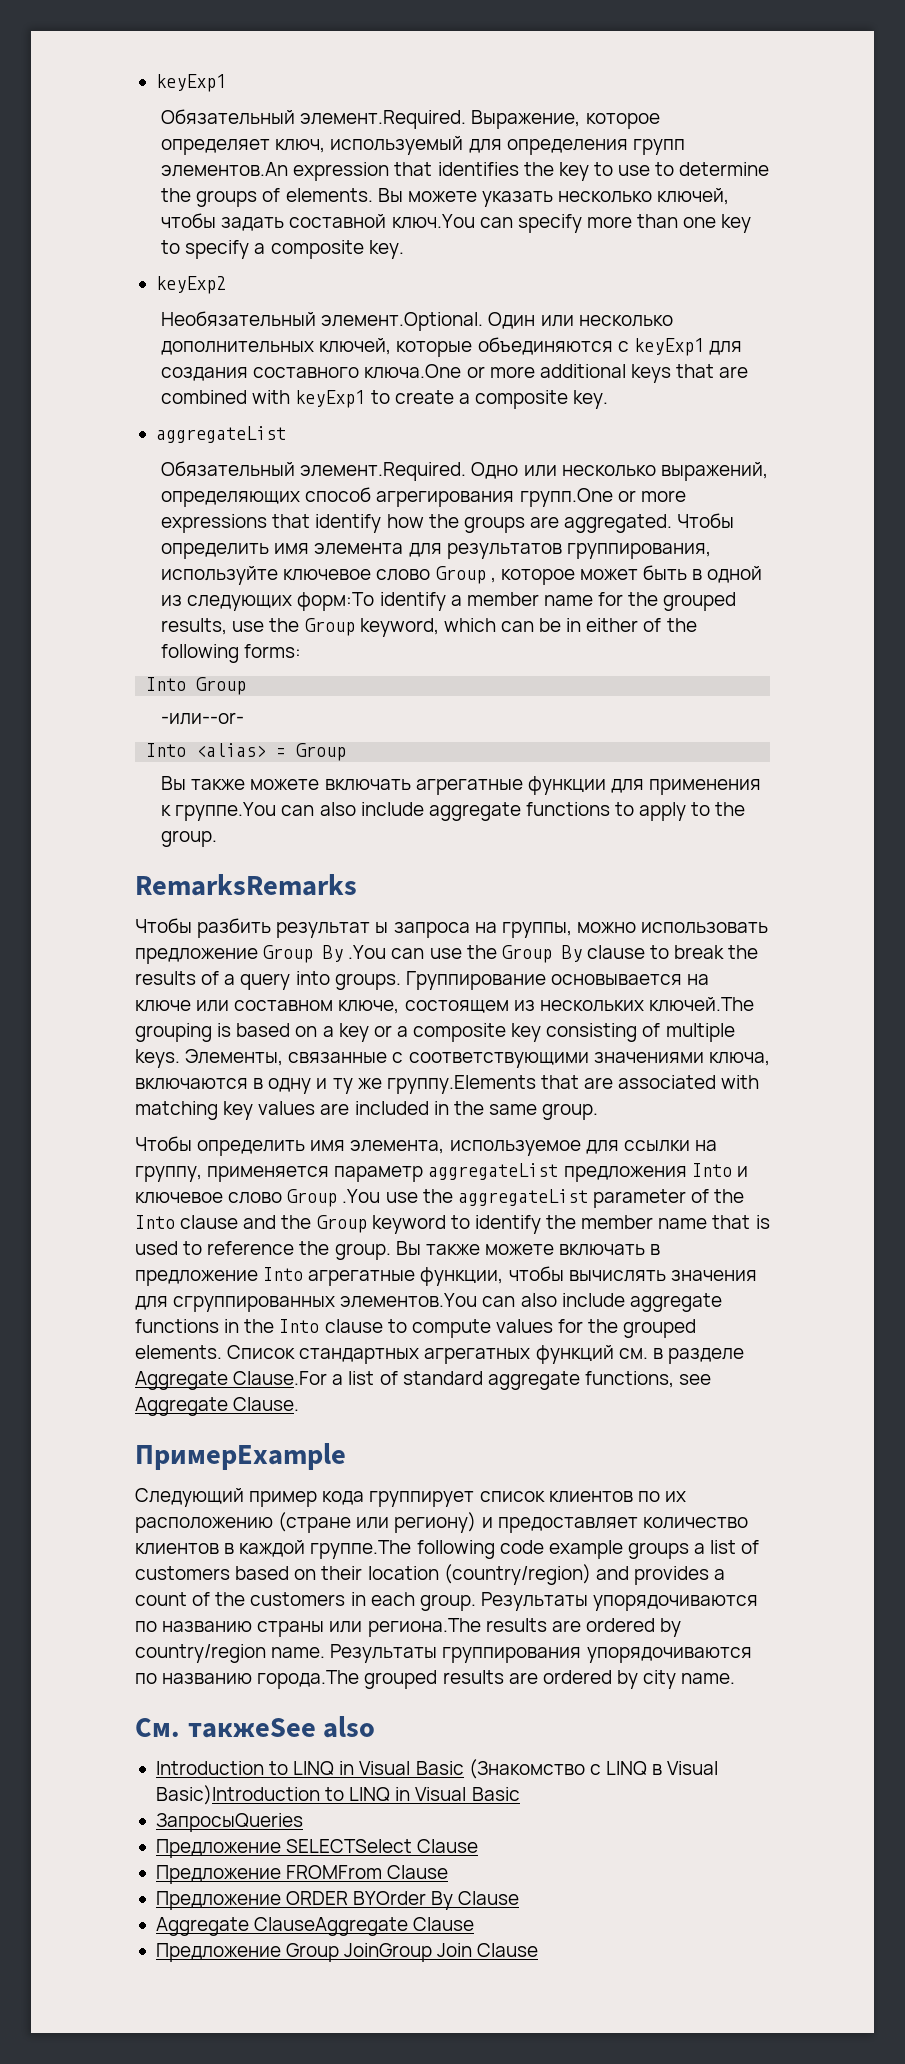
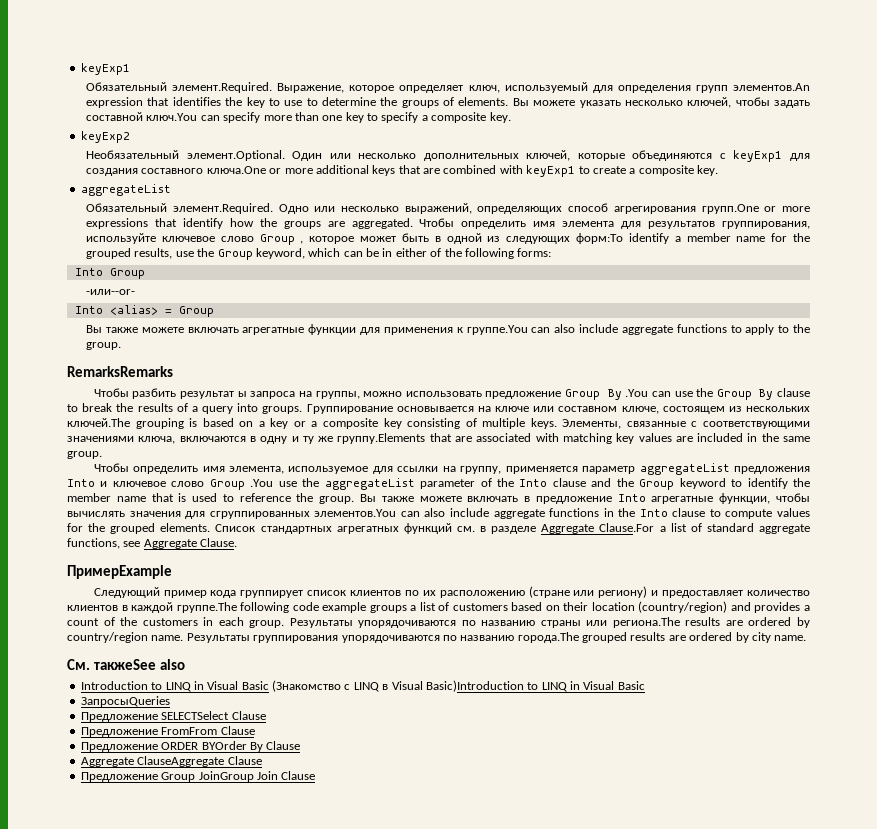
- Предложение FROMFrom Clause
+ Предложение FromFrom Clause

